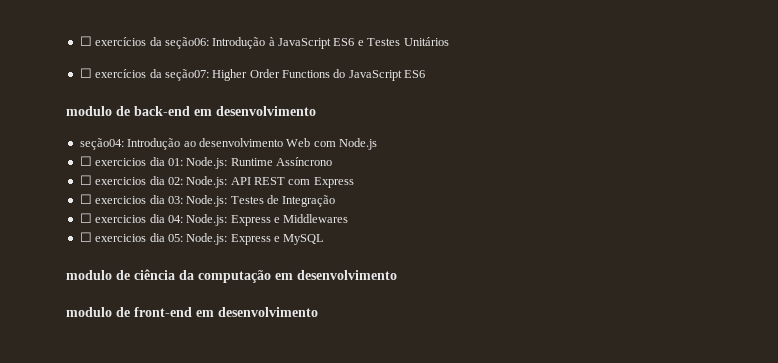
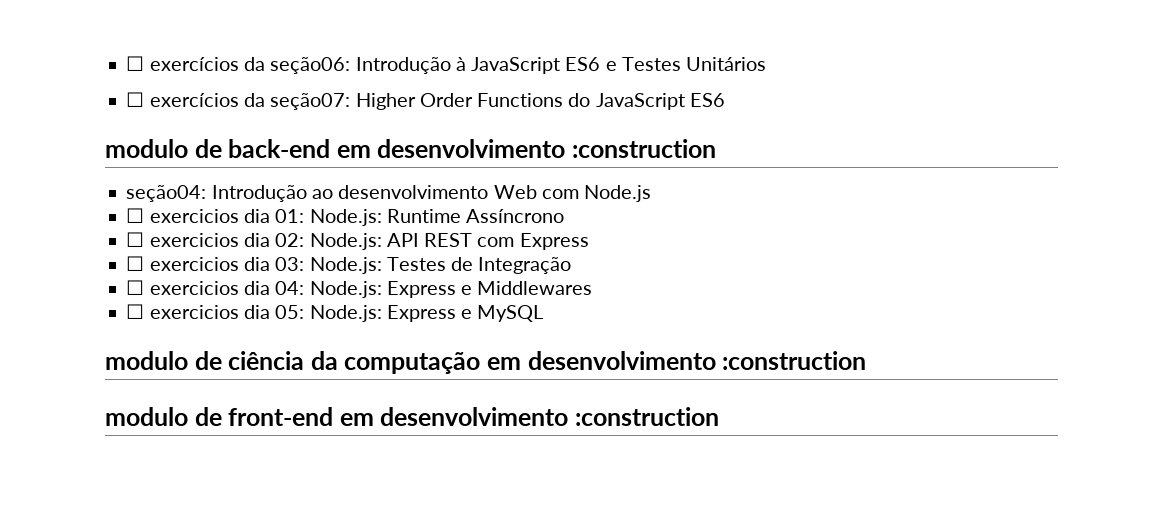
- modulo de back-end em desenvolvimento
+ modulo de back-end em desenvolvimento :construction
- modulo de ciência da computação em desenvolvimento
+ modulo de ciência da computação em desenvolvimento :construction
- modulo de front-end em desenvolvimento
+ modulo de front-end em desenvolvimento :construction

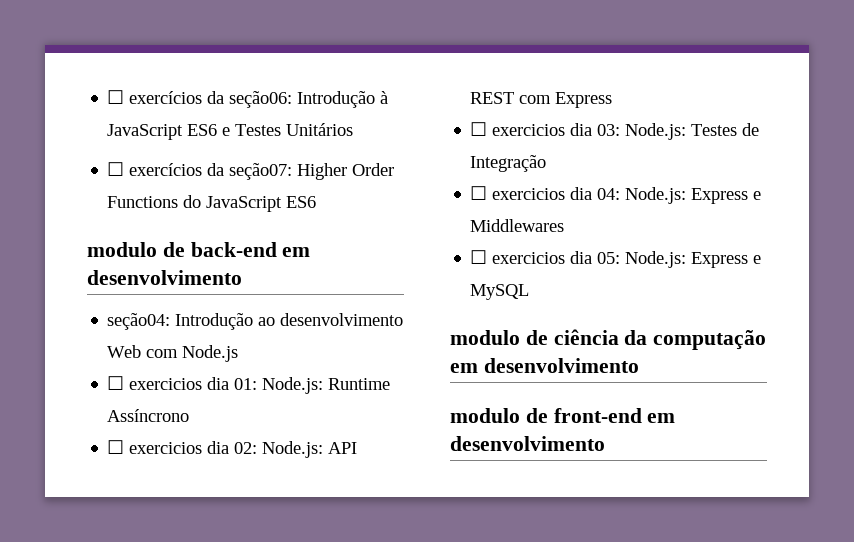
- modulo de back-end em desenvolvimento :construction
+ modulo de back-end em desenvolvimento
- modulo de ciência da computação em desenvolvimento :construction
+ modulo de ciência da computação em desenvolvimento
- modulo de front-end em desenvolvimento :construction
+ modulo de front-end em desenvolvimento

